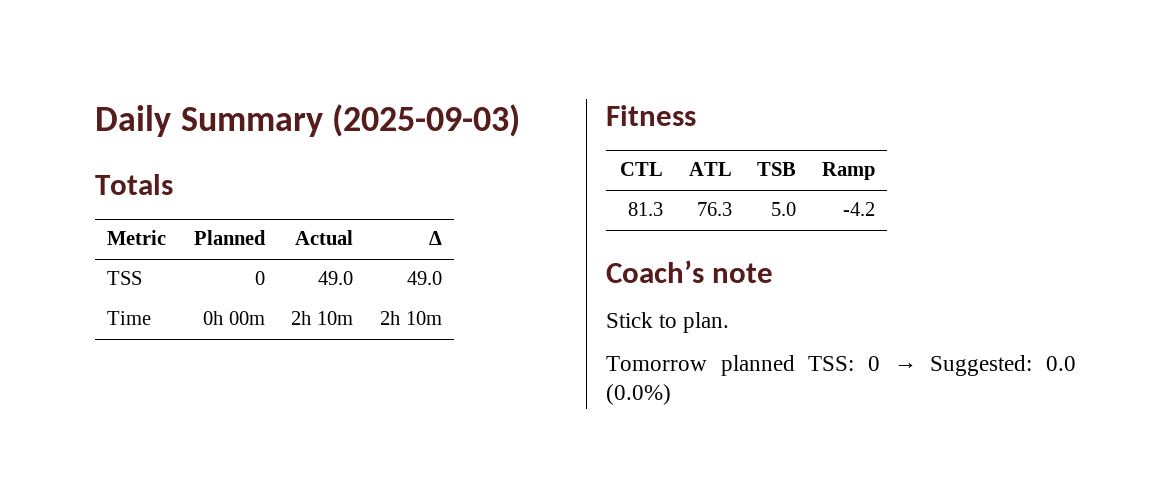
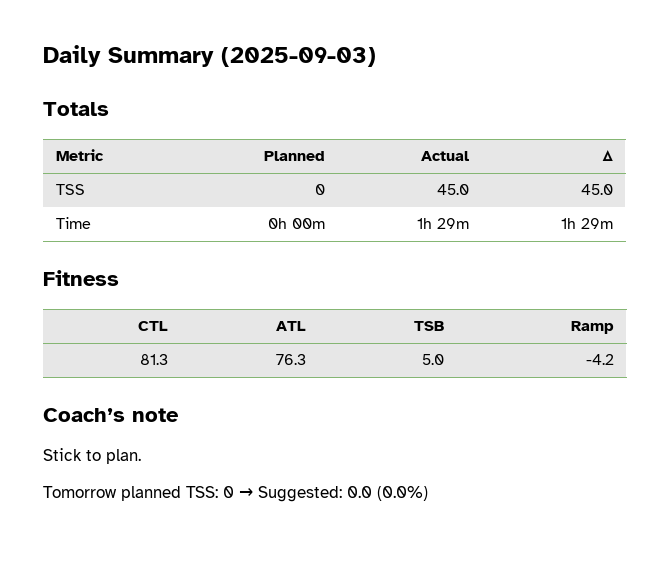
- TSS | 0 | 49.0 | 49.0
+ TSS | 0 | 45.0 | 45.0
- Time | 0h 00m | 2h 10m | 2h 10m
+ Time | 0h 00m | 1h 29m | 1h 29m

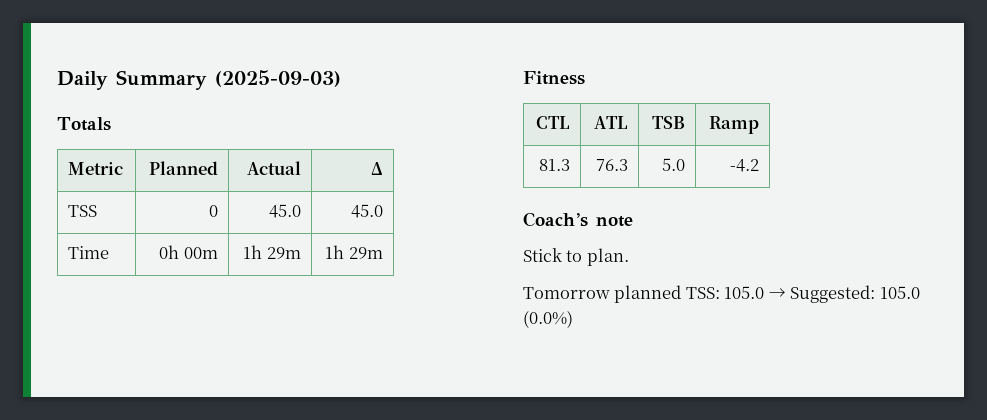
- Tomorrow planned TSS: 0 → Suggested: 0.0 (0.0%)
+ Tomorrow planned TSS: 105.0 → Suggested: 105.0 (0.0%)

